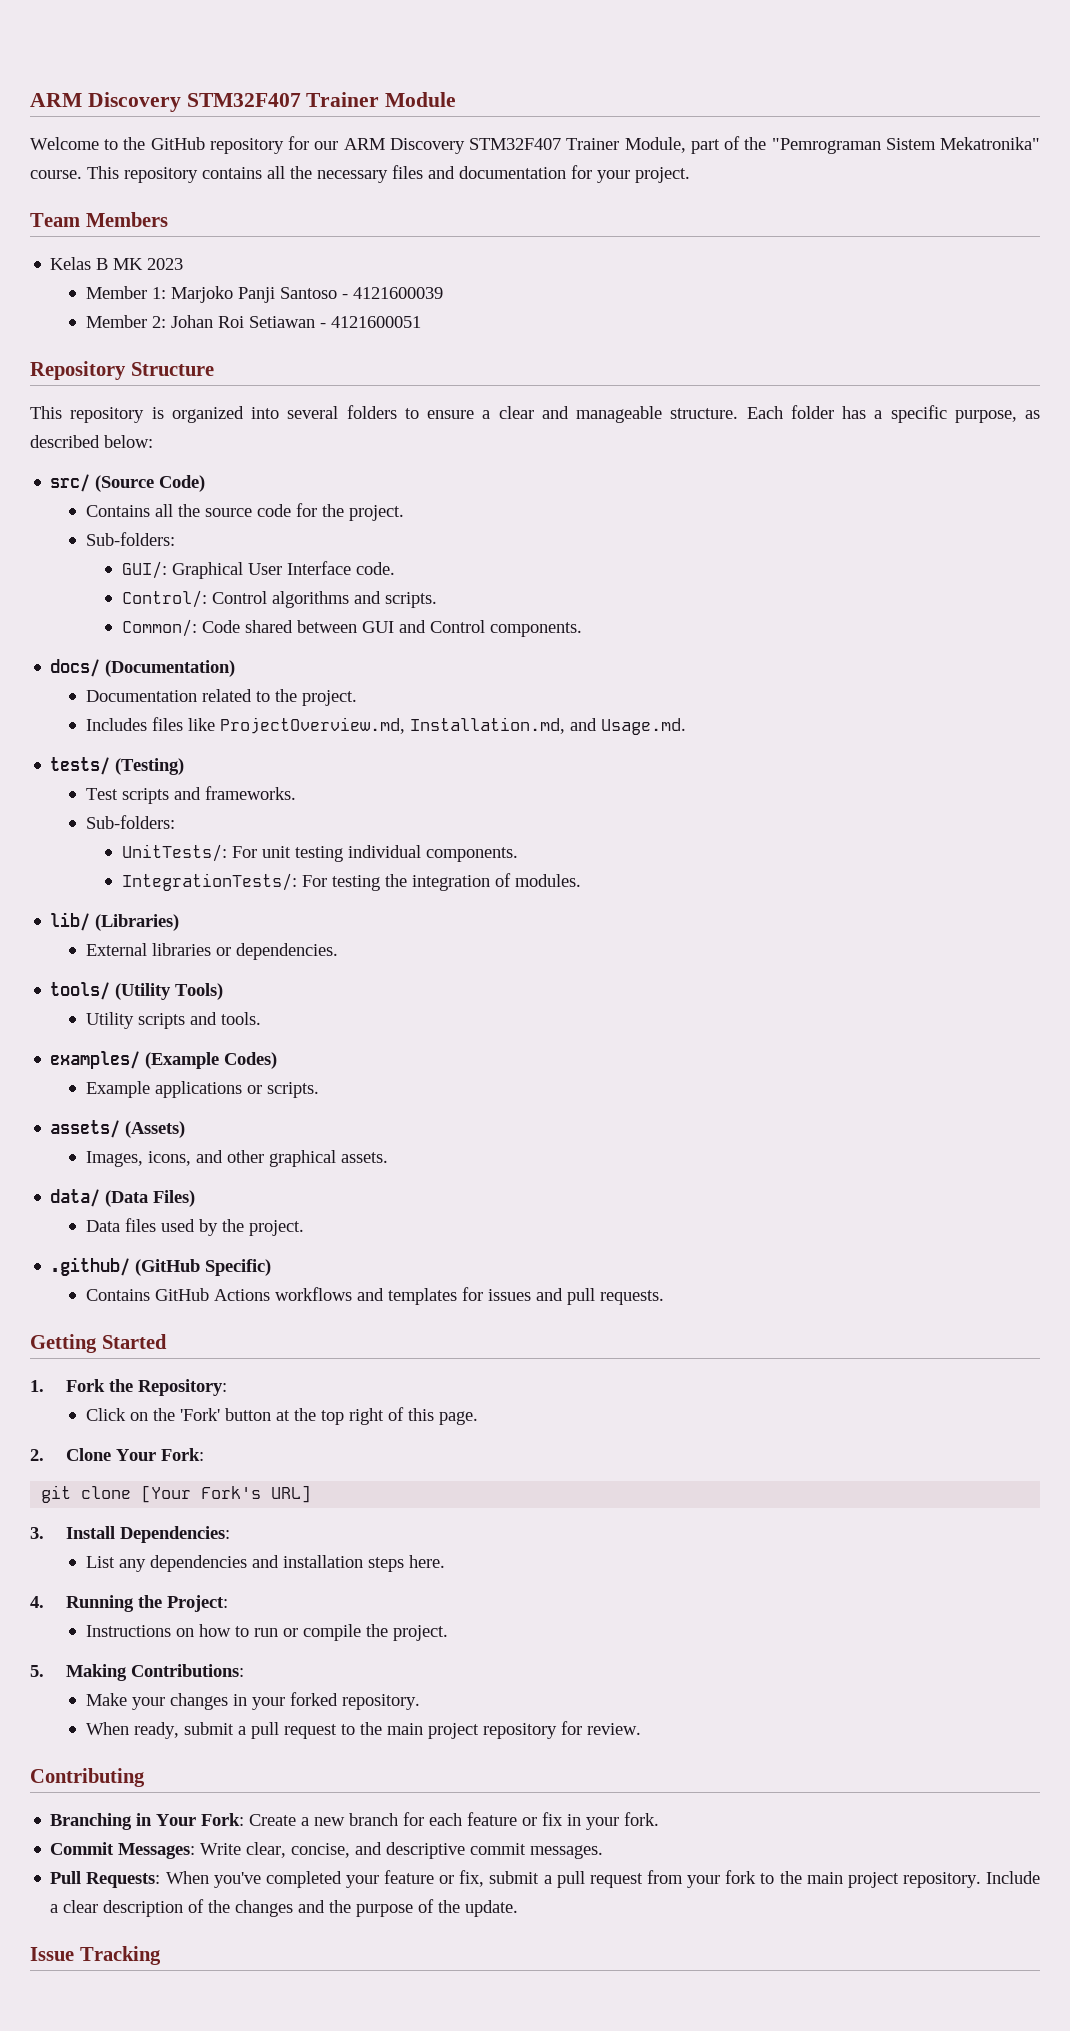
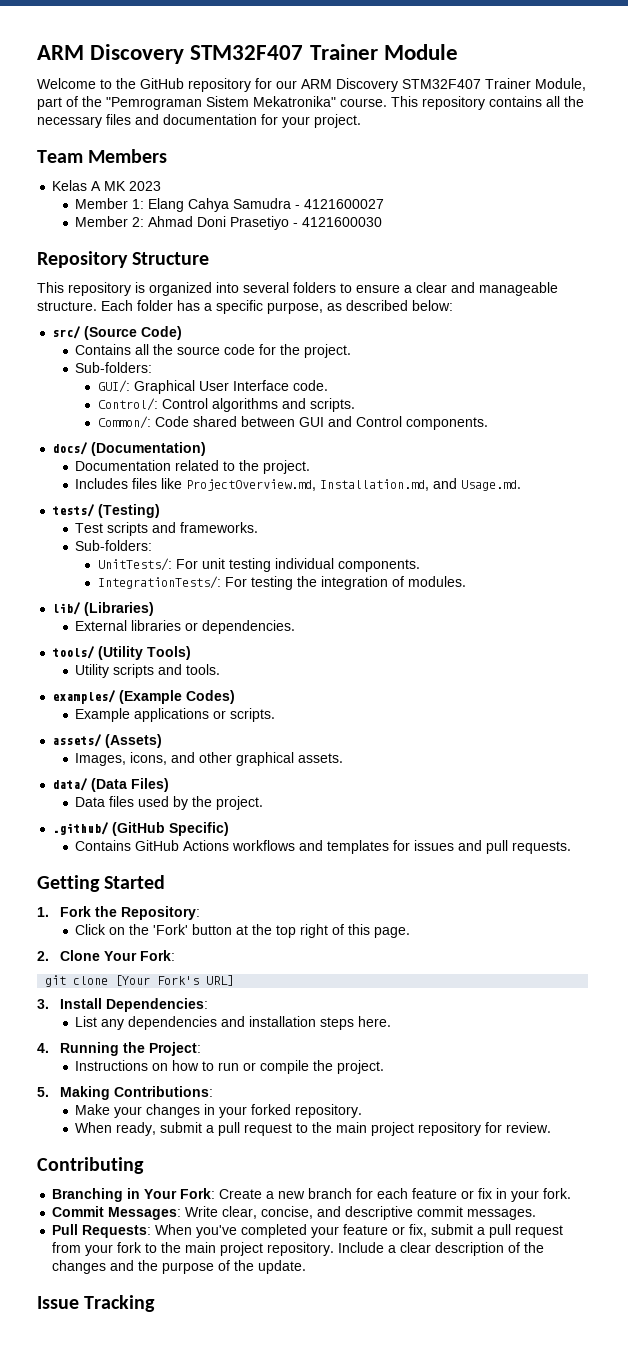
- Kelas B MK 2023
+ Kelas A MK 2023
- Member 1: Marjoko Panji Santoso - 4121600039
- Member 2: Johan Roi Setiawan - 4121600051
+ Member 1: Elang Cahya Samudra - 4121600027
+ Member 2: Ahmad Doni Prasetiyo - 4121600030

